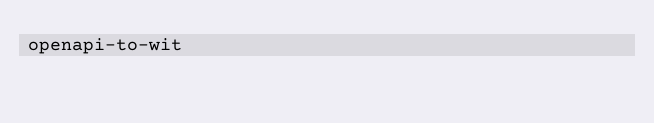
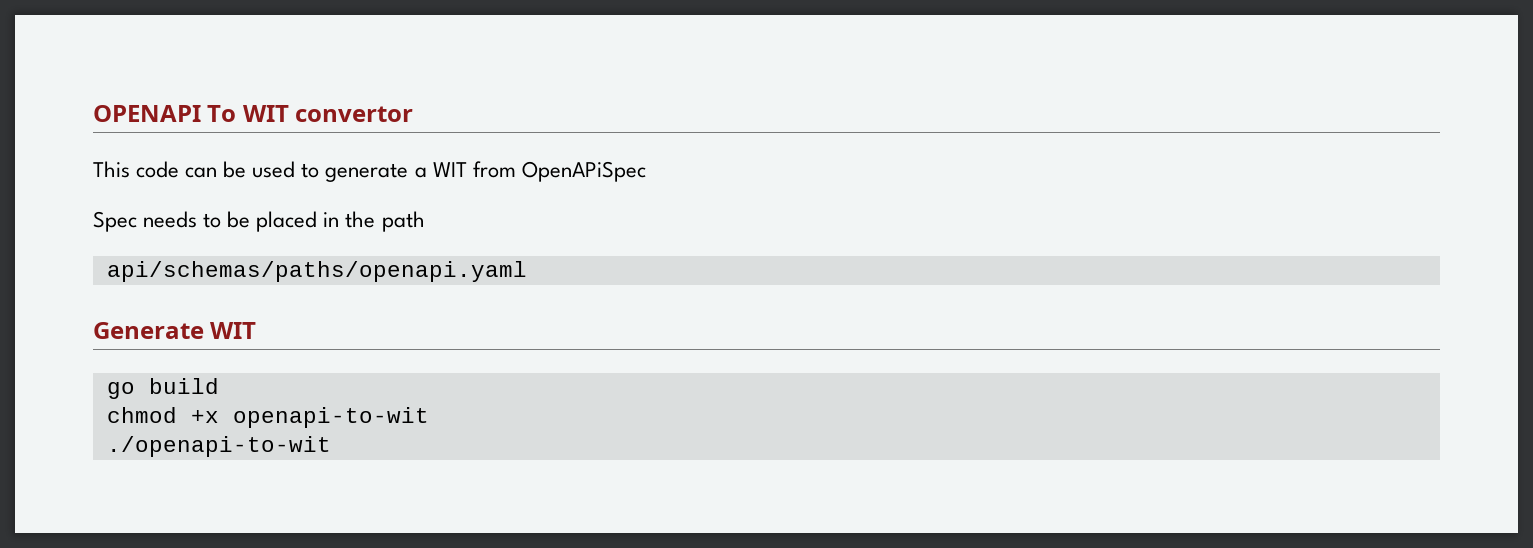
- openapi-to-wit
+ OPENAPI To WIT convertor
+ This code can be used to generate a WIT from OpenAPiSpec
+ Spec needs to be placed in the path
+ api/schemas/paths/openapi.yaml
+ Generate WIT
+ go build
+ chmod +x openapi-to-wit
+ ./openapi-to-wit

